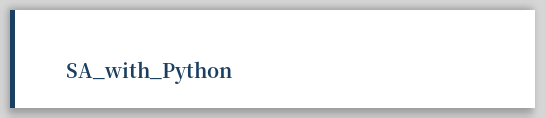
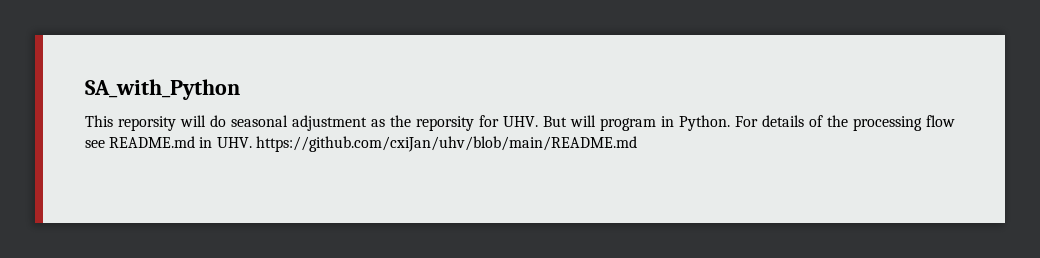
+ This reporsity will do seasonal adjustment as the reporsity for UHV. But will program in Python. For details of the processing flow see README.md in UHV. https://github.com/cxiJan/uhv/blob/main/README.md

